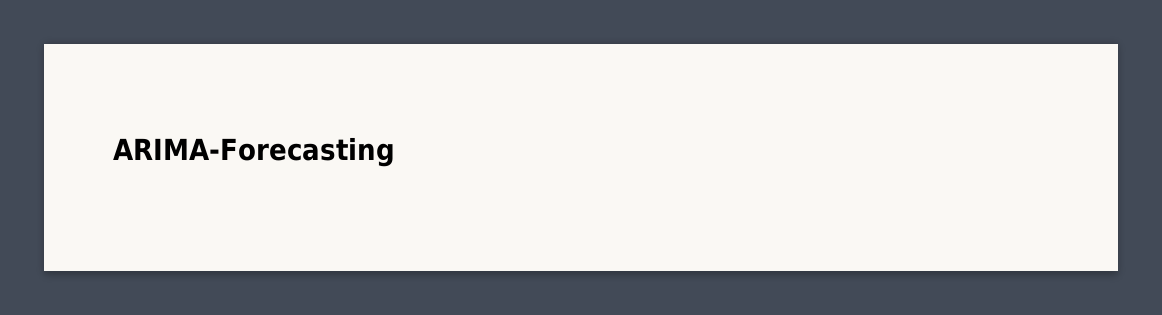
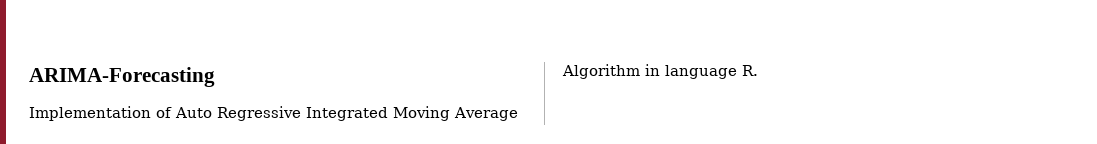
+ Implementation of Auto Regressive Integrated Moving Average Algorithm in language R.

